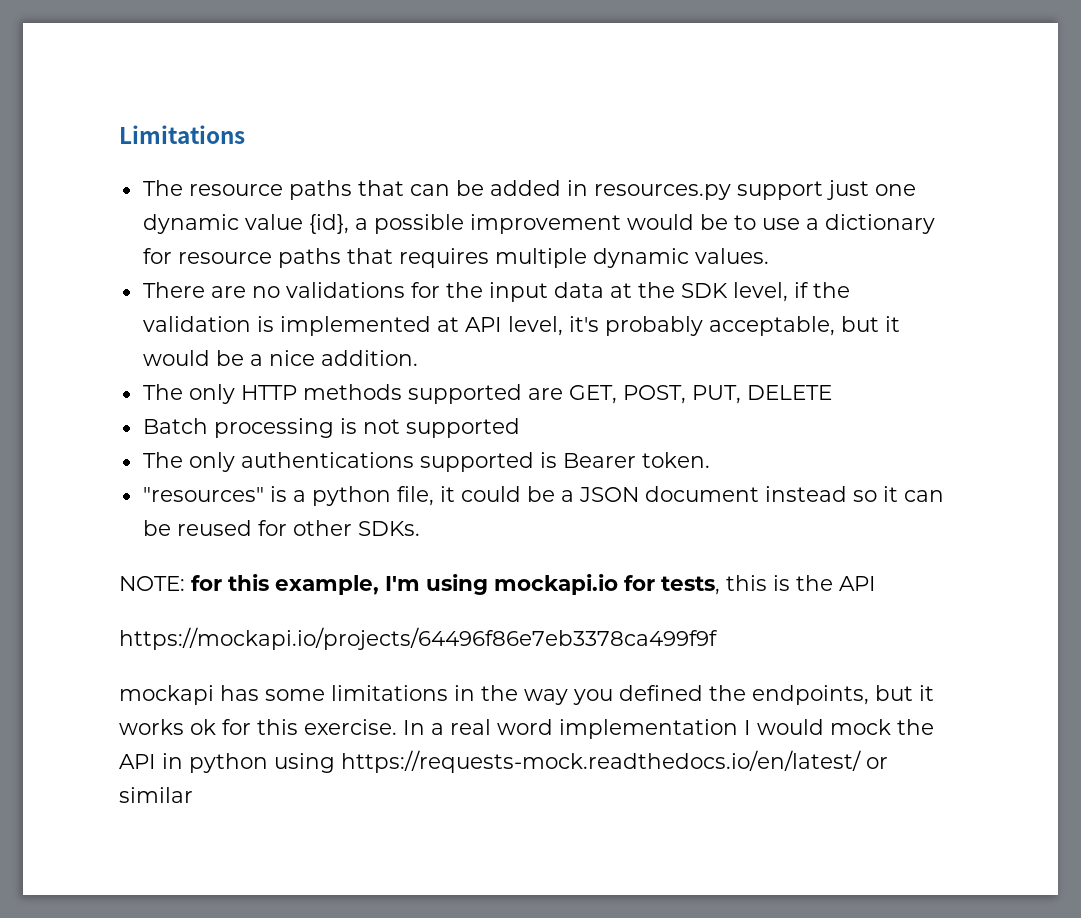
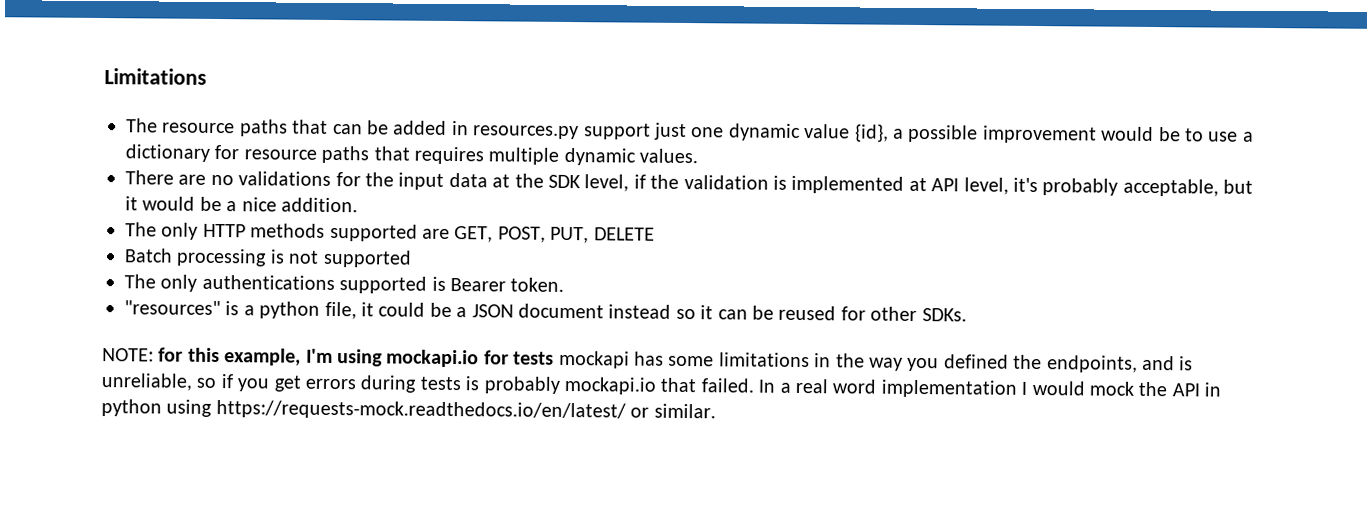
- NOTE: for this example, I'm using mockapi.io for tests, this is the API
- https://mockapi.io/projects/64496f86e7eb3378ca499f9f
- mockapi has some limitations in the way you defined the endpoints, but it works ok for this exercise.
+ NOTE: for this example, I'm using mockapi.io for tests mockapi has some limitations in the way you defined the endpoints, and is unreliable, so if you get errors during tests is probably mockapi.io that failed.
- In a real word implementation I would mock the API in python using https://requests-mock.readthedocs.io/en/latest/ or similar
+ In a real word implementation I would mock the API in python using https://requests-mock.readthedocs.io/en/latest/ or similar.

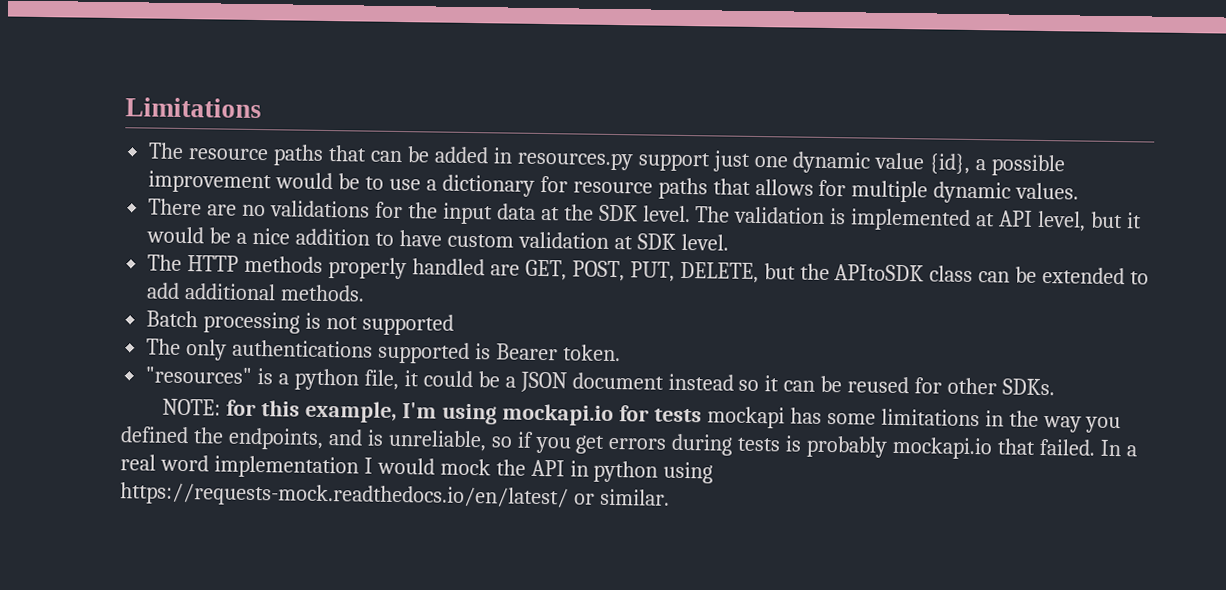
- The resource paths that can be added in resources.py support just one dynamic value {id}, a possible improvement would be to use a dictionary for resource paths that requires multiple dynamic values.
+ The resource paths that can be added in resources.py support just one dynamic value {id}, a possible improvement would be to use a dictionary for resource paths that allows for multiple dynamic values.
- There are no validations for the input data at the SDK level, if the validation is implemented at API level, it's probably acceptable, but it would be a nice addition.
- The only HTTP methods supported are GET, POST, PUT, DELETE
+ There are no validations for the input data at the SDK level. The validation is implemented at API level, but it would be a nice addition to have custom validation at SDK level.
+ The HTTP methods properly handled are GET, POST, PUT, DELETE, but the APItoSDK class can be extended to add additional methods.

